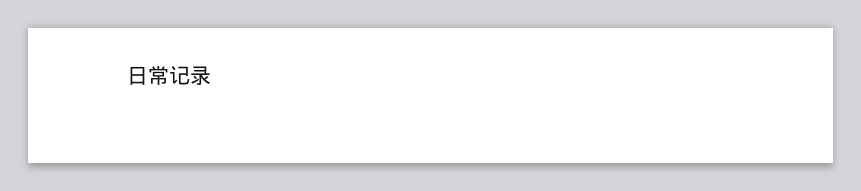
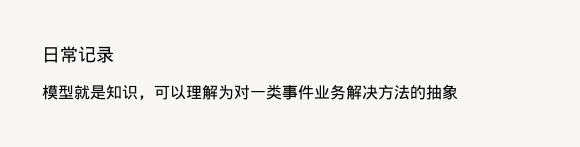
+ 模型就是知识，可以理解为对一类事件业务解决方法的抽象

